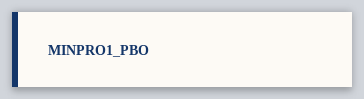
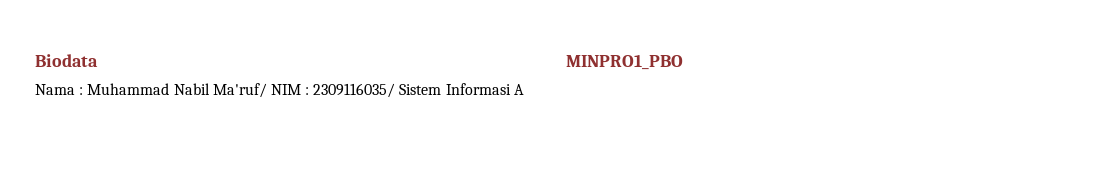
+ Biodata
+ Nama : Muhammad Nabil Ma'ruf/ NIM : 2309116035/ Sistem Informasi A

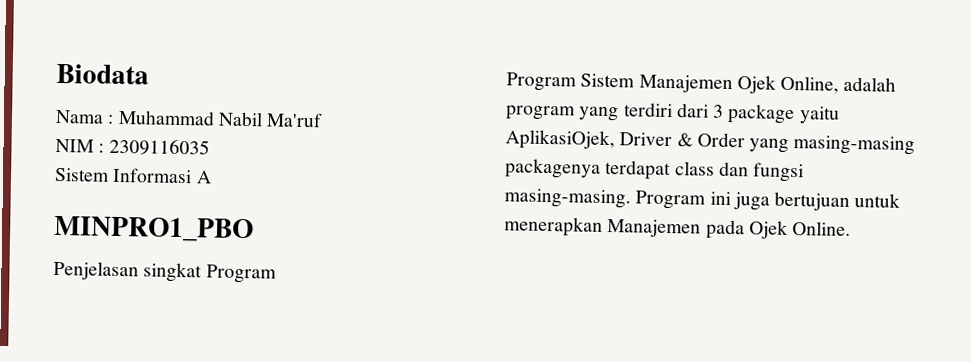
- Nama : Muhammad Nabil Ma'ruf/ NIM : 2309116035/ Sistem Informasi A
+ Nama : Muhammad Nabil Ma'ruf
+ NIM : 2309116035
+ Sistem Informasi A
+ Penjelasan singkat Program
+ Program Sistem Manajemen Ojek Online, adalah program yang terdiri dari 3 package yaitu AplikasiOjek, Driver & Order yang masing-masing packagenya terdapat class dan fungsi masing-masing. Program ini juga bertujuan untuk menerapkan Manajemen pada Ojek Online.

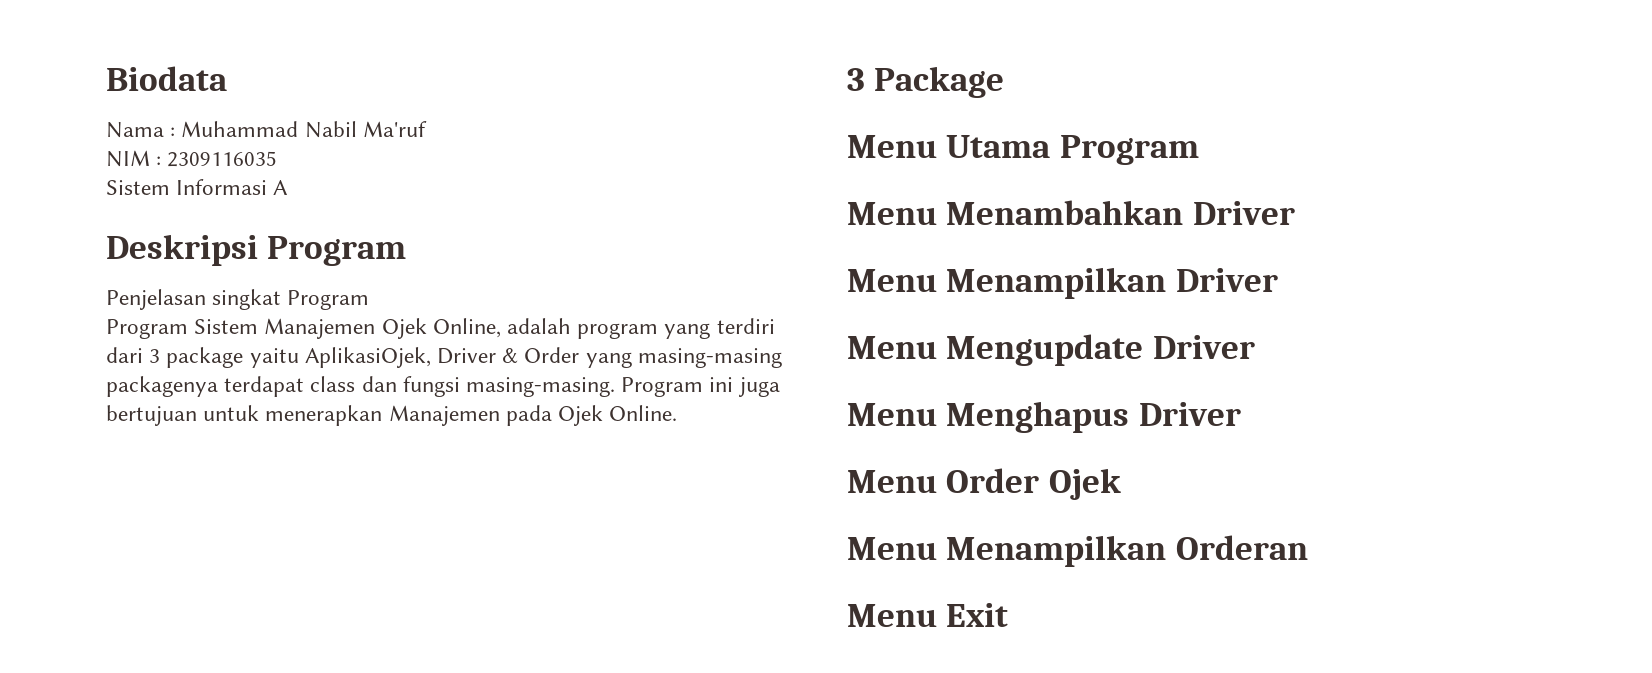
- MINPRO1_PBO
+ Deskripsi Program
+ 3 Package
+ Menu Utama Program
+ Menu Menambahkan Driver
+ Menu Menampilkan Driver
+ Menu Mengupdate Driver
+ Menu Menghapus Driver
+ Menu Order Ojek
+ Menu Menampilkan Orderan
+ Menu Exit

